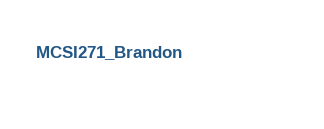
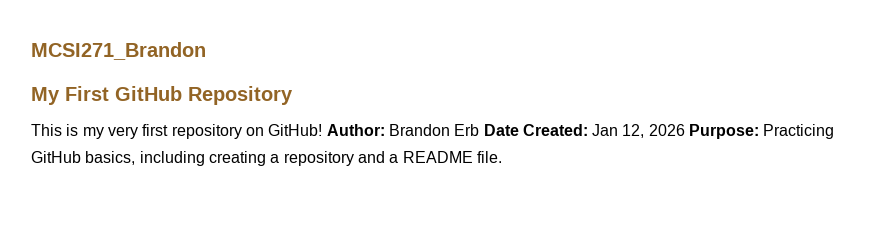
+ My First GitHub Repository
+ This is my very first repository on GitHub! Author: Brandon Erb Date Created: Jan 12, 2026 Purpose: Practicing GitHub basics, including creating a repository and a README file.

